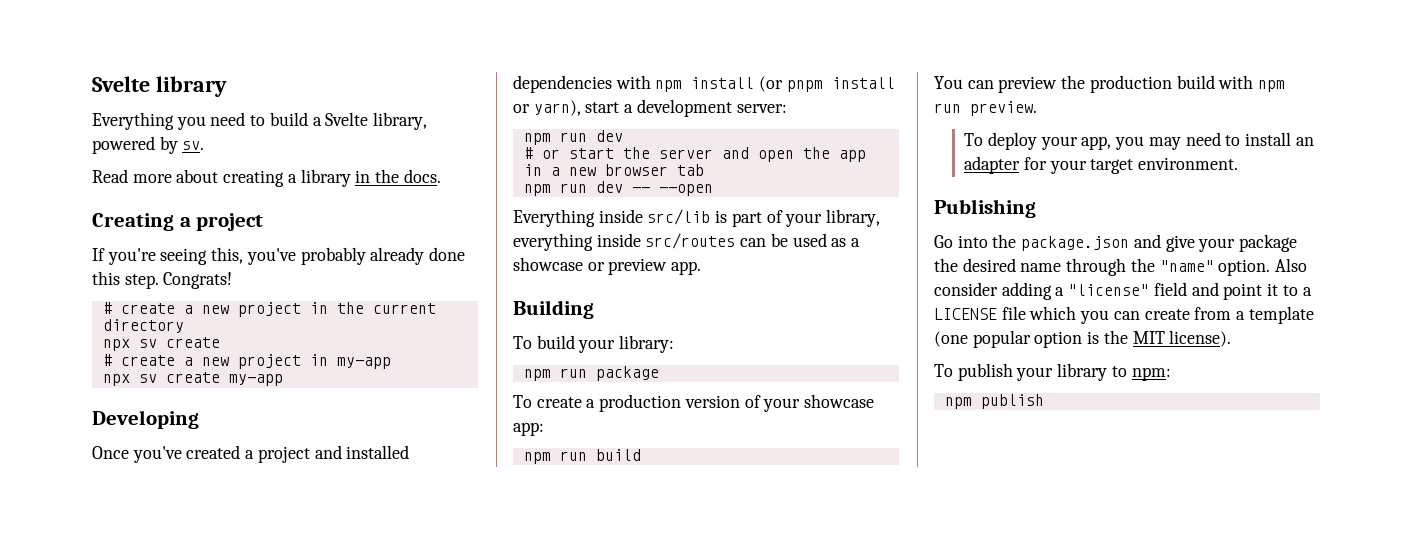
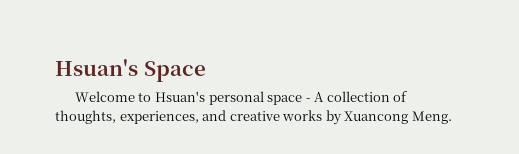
- Svelte library
- Everything you need to build a Svelte library, powered by sv.
- Read more about creating a library in the docs.
- Creating a project
- If you're seeing this, you've probably already done this step. Congrats!
- # create a new project in the current directory
- npx sv create
- # create a new project in my-app
- npx sv create my-app
- Developing
- Once you've created a project and installed dependencies with npm install (or pnpm install or yarn), start a development server:
- npm run dev
- # or start the server and open the app in a new browser tab
- npm run dev -- --open
- Everything inside src/lib is part of your library, everything inside src/routes can be used as a showcase or preview app.
- Building
- To build your library:
- npm run package
- To create a production version of your showcase app:
- npm run build
- You can preview the production build with npm run preview.
- To deploy your app, you may need to install an adapter for your target environment.
- Publishing
- Go into the package.json and give your package the desired name through the "name" option. Also consider adding a "license" field and point it to a LICENSE file which you can create from a template (one popular option is the MIT license).
- To publish your library to npm:
- npm publish
+ Hsuan's Space
+ Welcome to Hsuan's personal space - A collection of thoughts, experiences, and creative works by Xuancong Meng.

